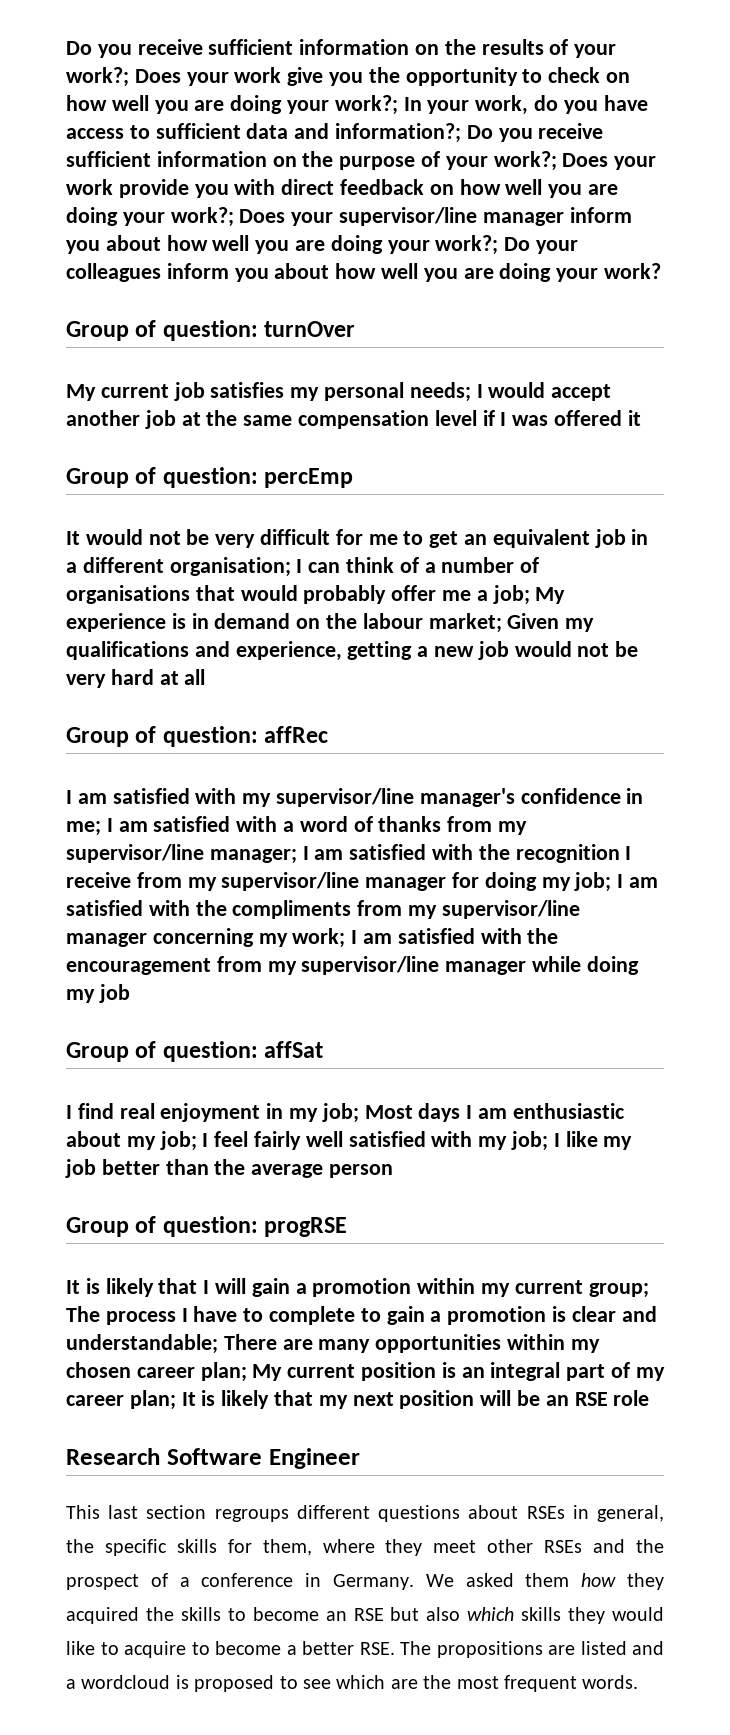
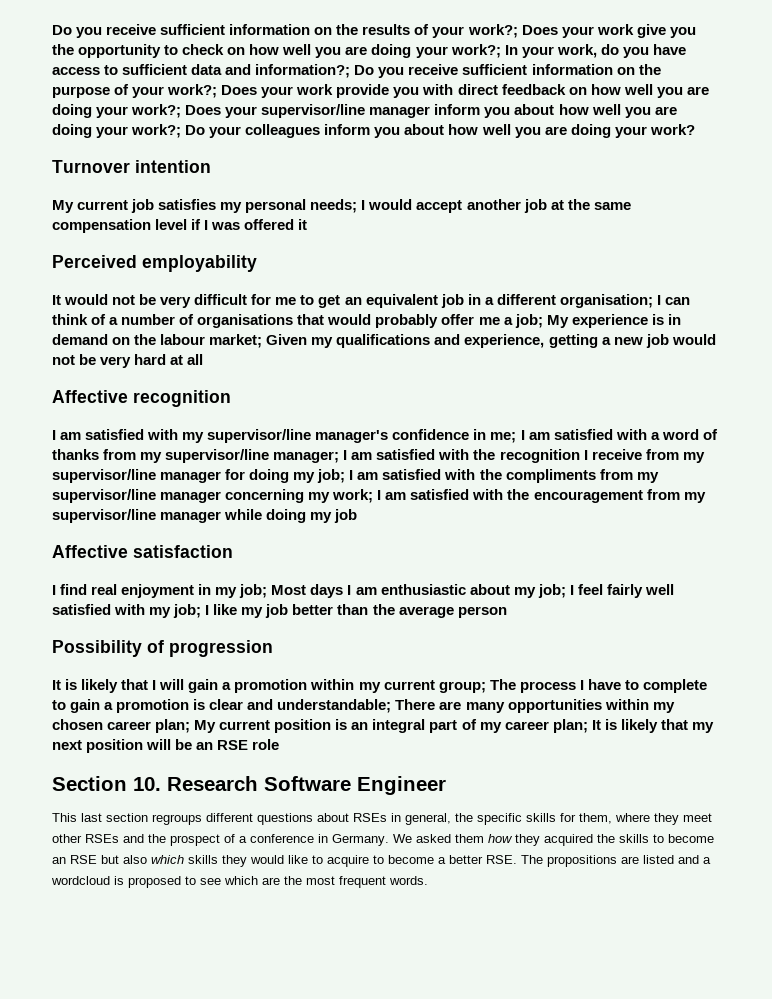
- Group of question: turnOver
+ Turnover intention
- Group of question: percEmp
+ Perceived employability
- Group of question: affRec
+ Affective recognition
- Group of question: affSat
+ Affective satisfaction
- Group of question: progRSE
+ Possibility of progression
- Research Software Engineer
+ Section 10. Research Software Engineer

